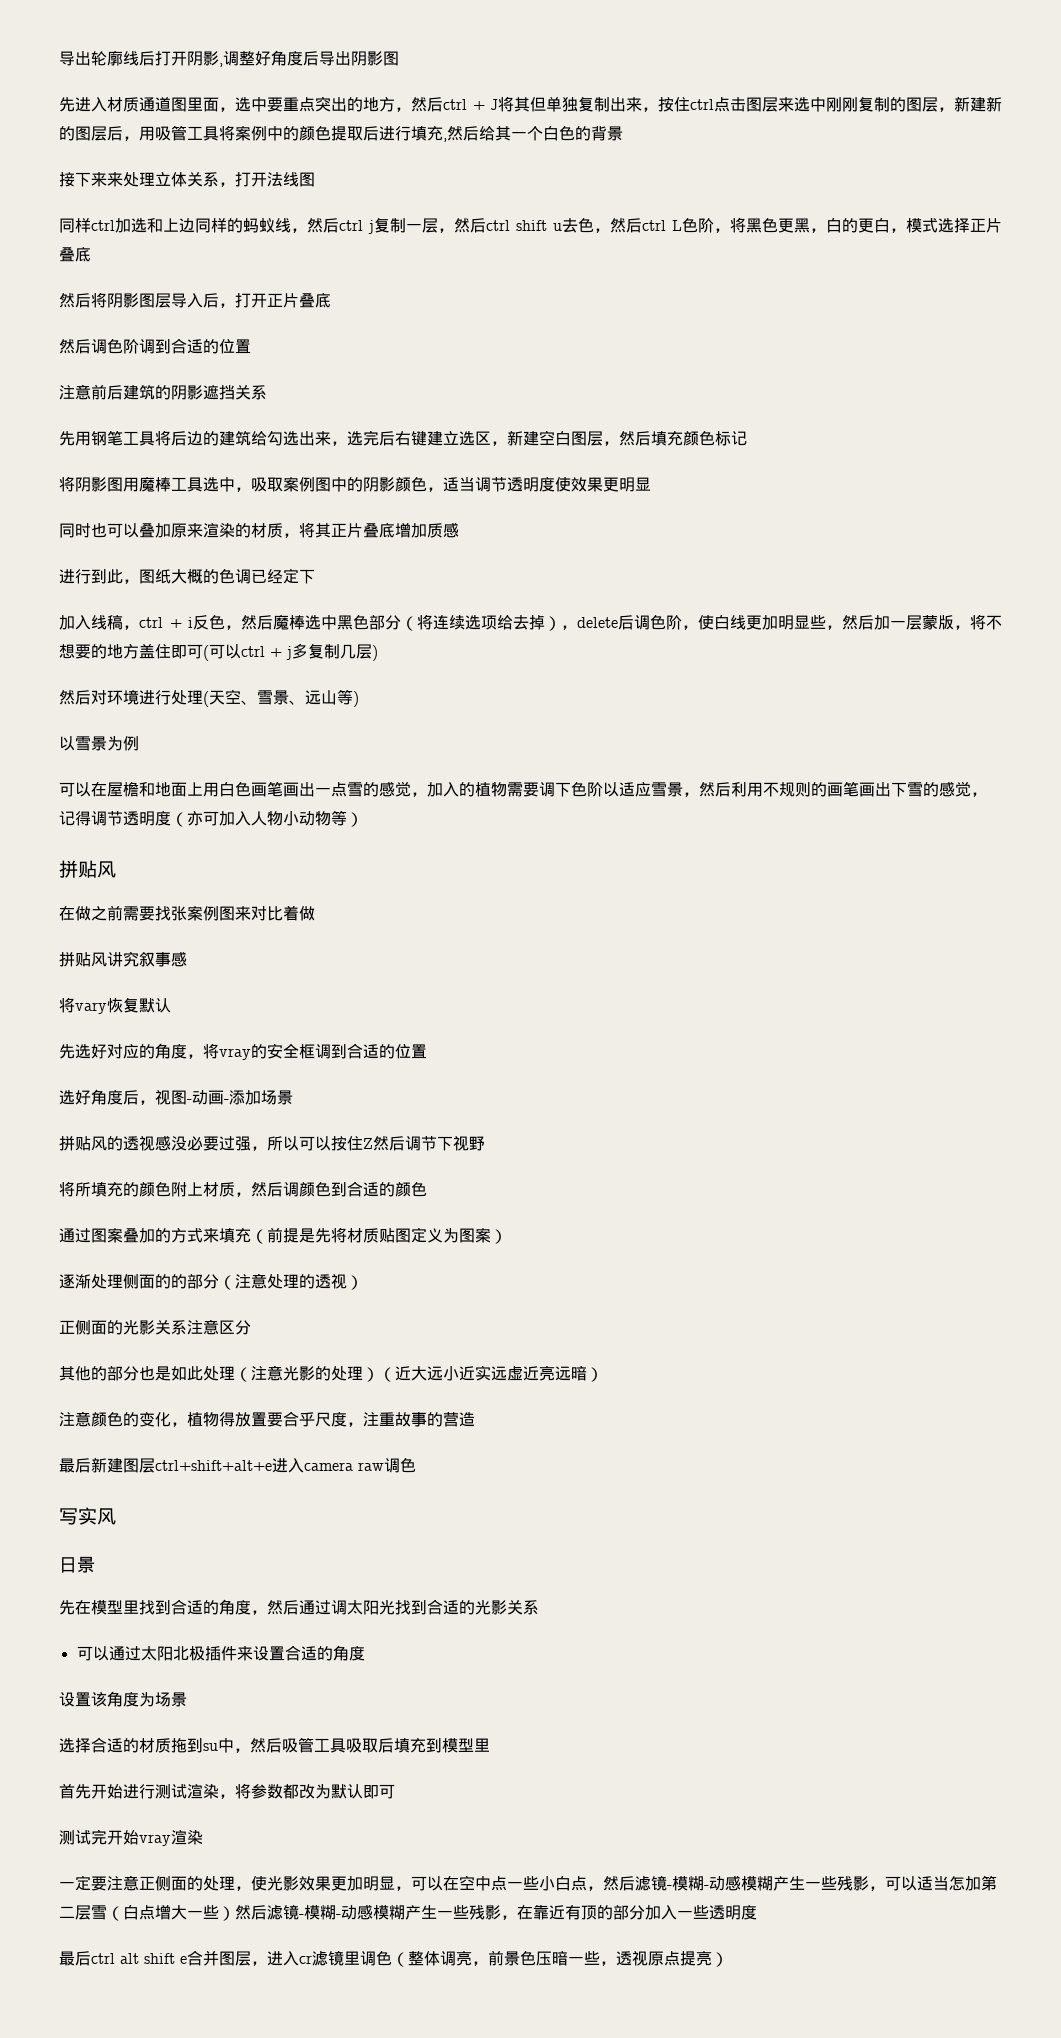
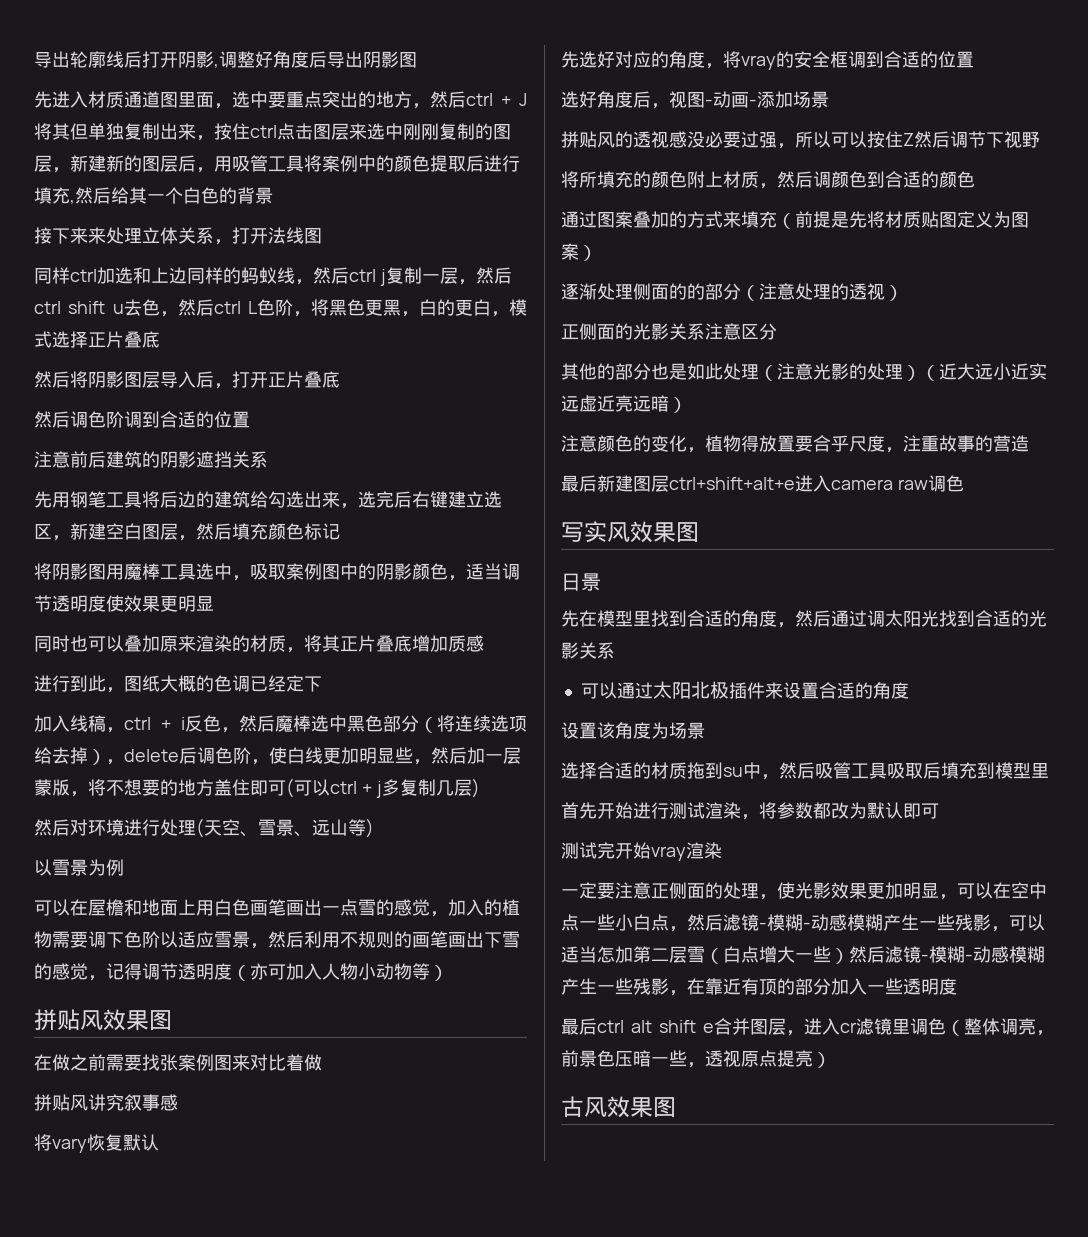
  可以在屋檐和地面上用白色画笔画出一点雪的感觉，加入的植物需要调下色阶以适应雪景，然后利用不规则的画笔画出下雪的感觉，记得调节透明度（亦可加入人物小动物等）
- 拼贴风
+ 拼贴风效果图
- 写实风
+ 写实风效果图
+ 古风效果图

